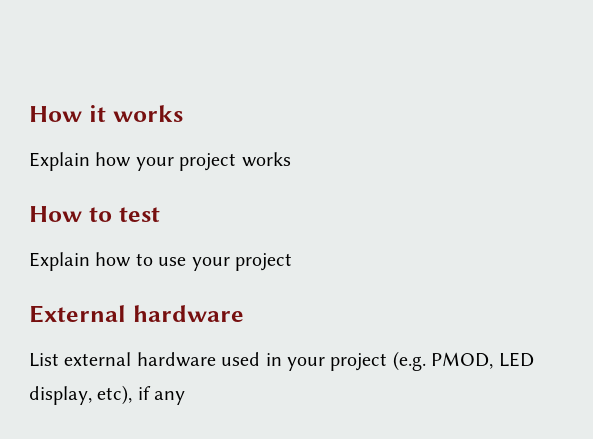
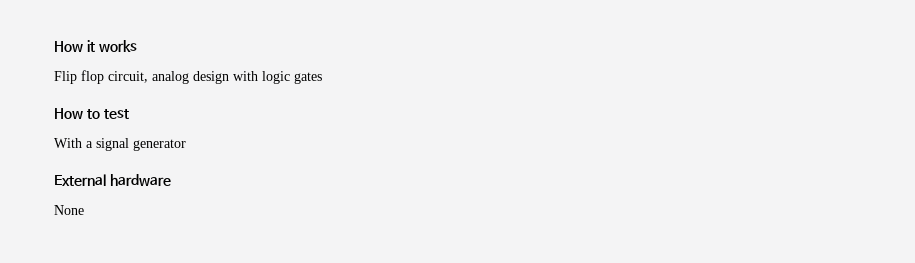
- Explain how your project works
+ Flip flop circuit, analog design with logic gates
  How to test
- Explain how to use your project
+ With a signal generator
  External hardware
- List external hardware used in your project (e.g. PMOD, LED display, etc), if any
+ None

